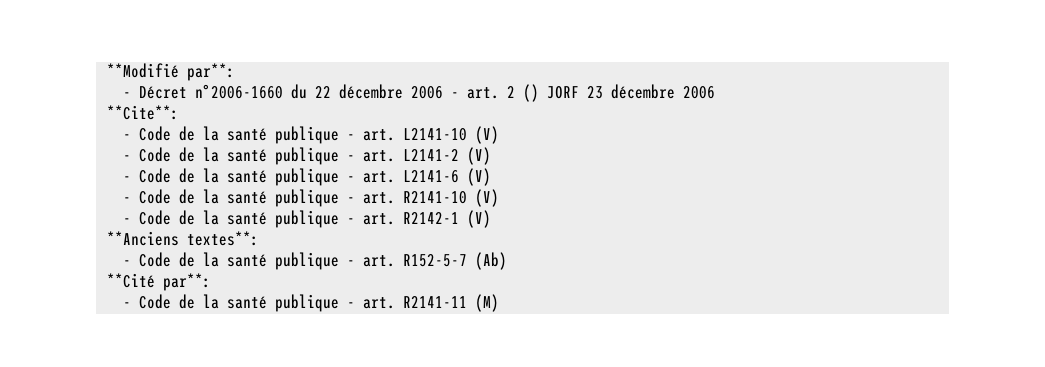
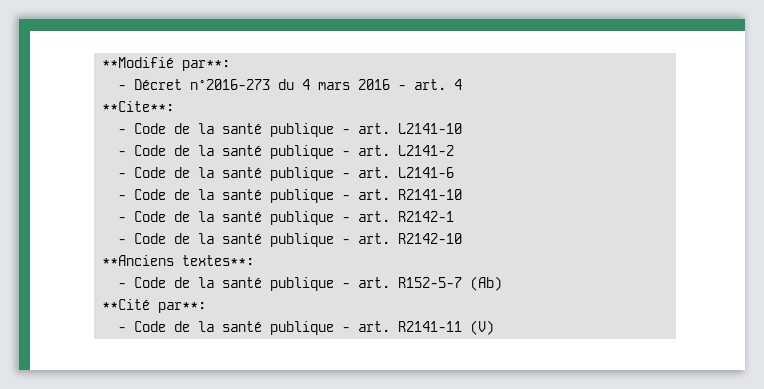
- - Décret n°2006-1660 du 22 décembre 2006 - art. 2 () JORF 23 décembre 2006
+ - Décret n°2016-273 du 4 mars 2016 - art. 4
- - Code de la santé publique - art. L2141-10 (V)
+ - Code de la santé publique - art. L2141-10
- - Code de la santé publique - art. L2141-2 (V)
+ - Code de la santé publique - art. L2141-2
- - Code de la santé publique - art. L2141-6 (V)
+ - Code de la santé publique - art. L2141-6
- - Code de la santé publique - art. R2141-10 (V)
+ - Code de la santé publique - art. R2141-10
- - Code de la santé publique - art. R2142-1 (V)
+ - Code de la santé publique - art. R2142-1
+ - Code de la santé publique - art. R2142-10
- - Code de la santé publique - art. R2141-11 (M)
+ - Code de la santé publique - art. R2141-11 (V)

